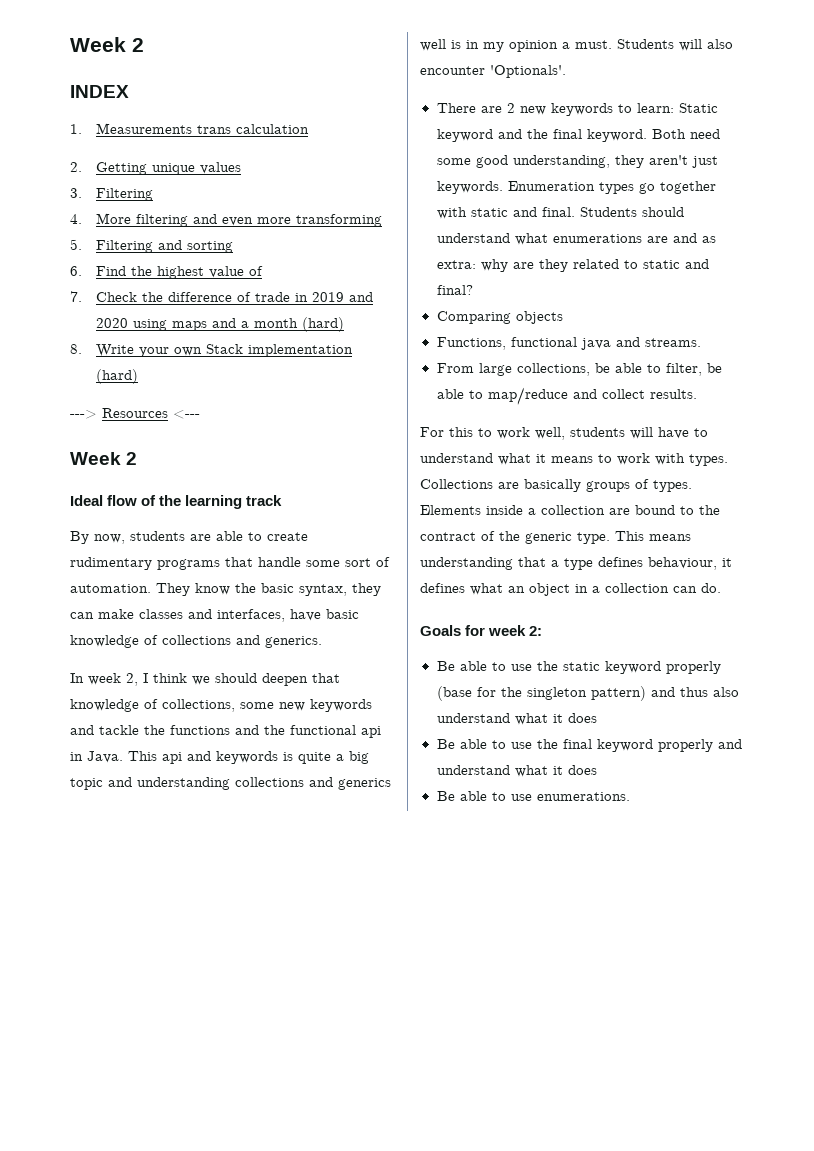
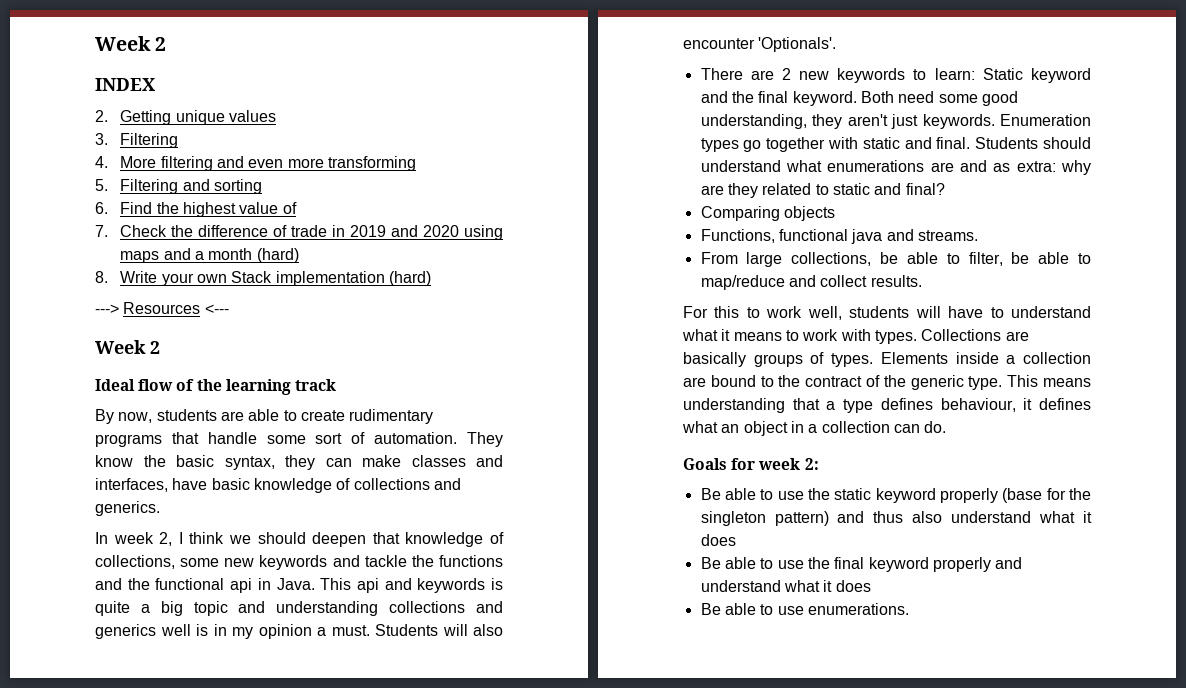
- 1. Measurements trans calculation

